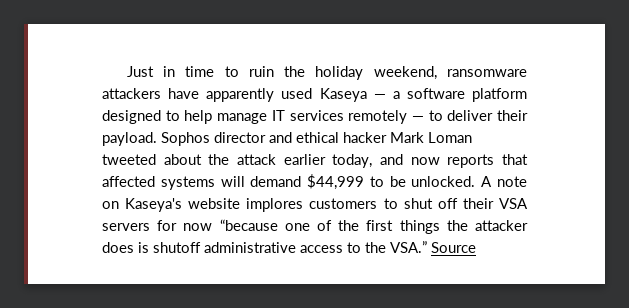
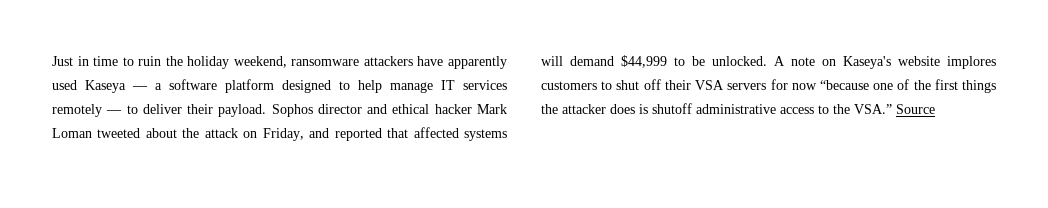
- Sophos director and ethical hacker Mark Loman tweeted about the attack earlier today, and now reports that affected systems will demand $44,999 to be unlocked.
+ Sophos director and ethical hacker Mark Loman tweeted about the attack on Friday, and reported that affected systems will demand $44,999 to be unlocked.

